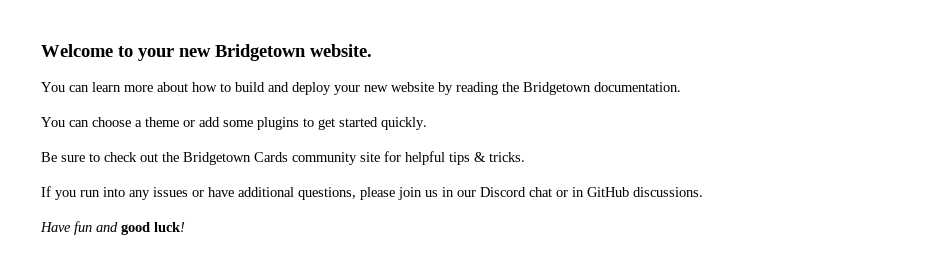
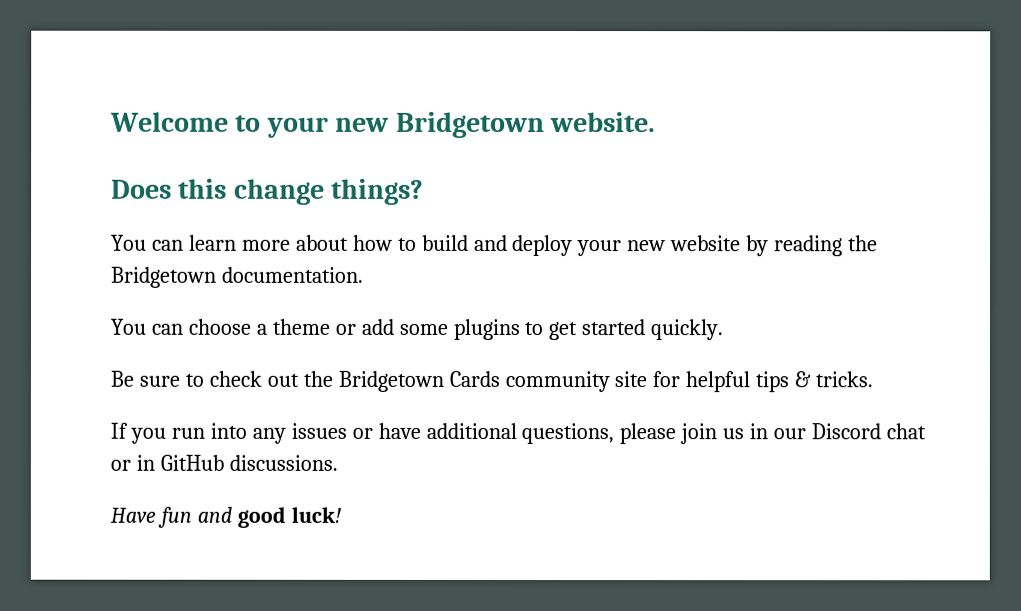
+ Does this change things?

